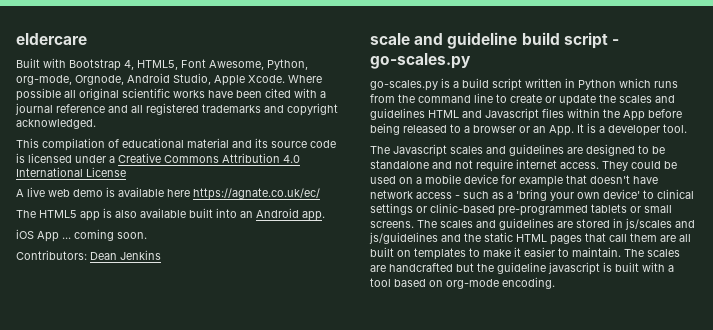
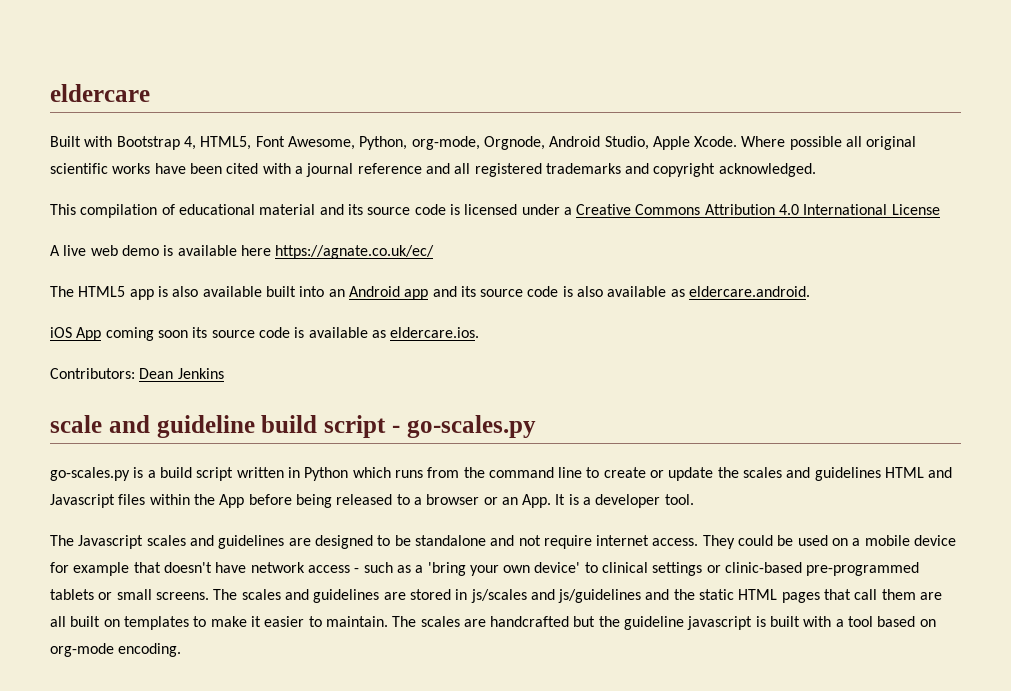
- The HTML5 app is also available built into an Android app.
- iOS App ... coming soon.
+ The HTML5 app is also available built into an Android app and its source code is also available as eldercare.android.
+ iOS App coming soon its source code is available as eldercare.ios.

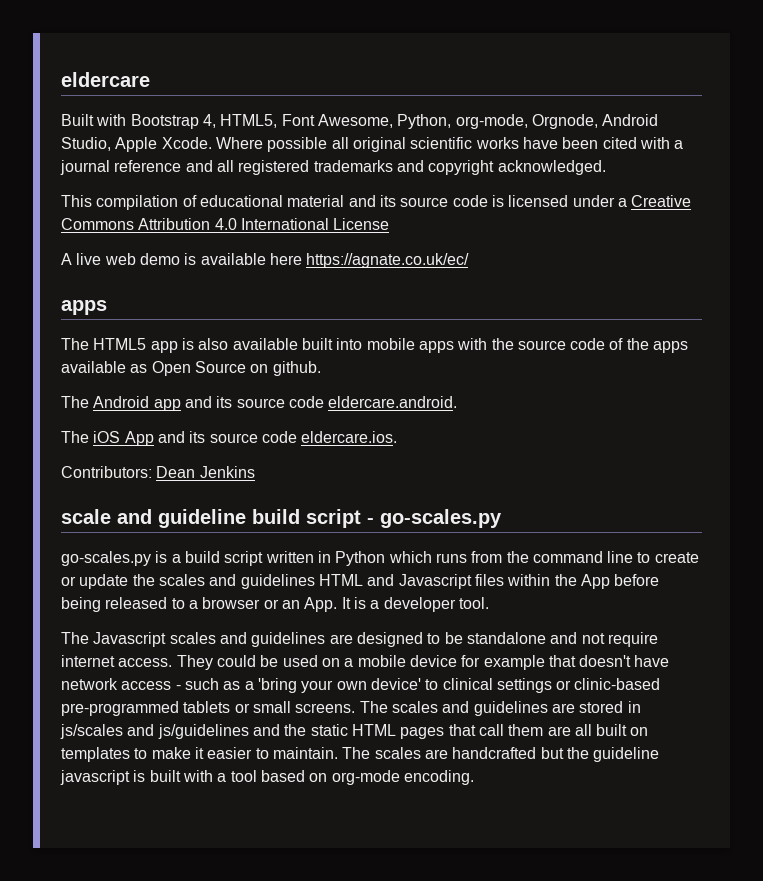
  A live web demo is available here https://agnate.co.uk/ec/
+ apps
- The HTML5 app is also available built into an Android app and its source code is also available as eldercare.android.
+ The HTML5 app is also available built into mobile apps with the source code of the apps available as Open Source on github.
+ The Android app and its source code eldercare.android.
- iOS App coming soon its source code is available as eldercare.ios.
+ The iOS App and its source code eldercare.ios.

